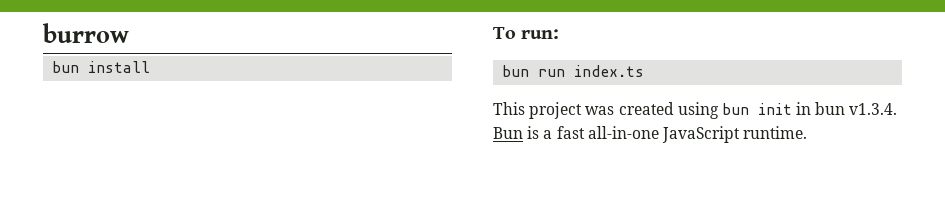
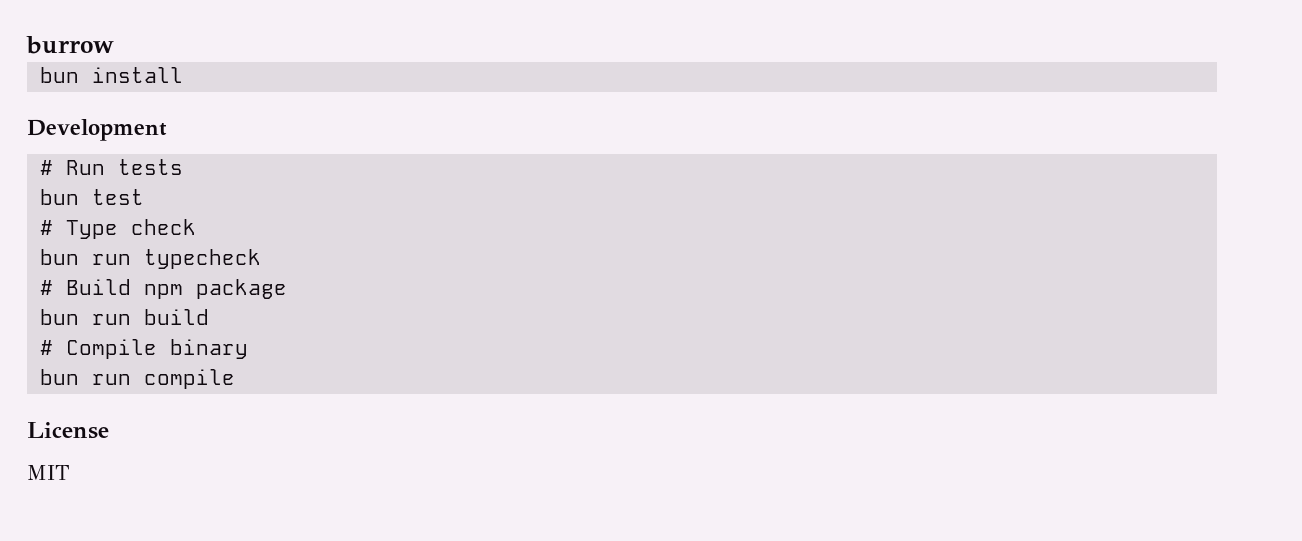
- To run:
- bun run index.ts
- This project was created using bun init in bun v1.3.4. Bun is a fast all-in-one JavaScript runtime.
+ Development
+ # Run tests
+ bun test
+ # Type check
+ bun run typecheck
+ # Build npm package
+ bun run build
+ # Compile binary
+ bun run compile
+ License
+ MIT

